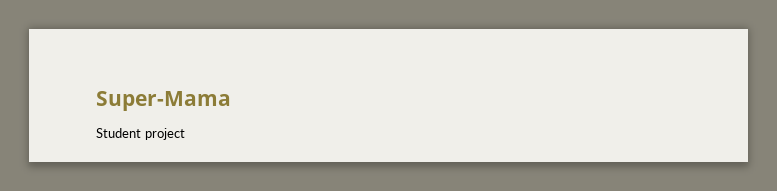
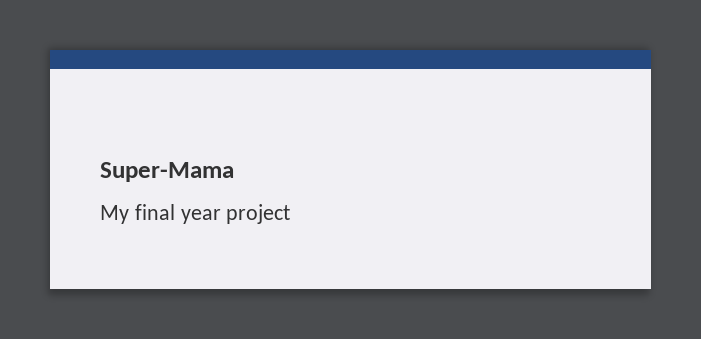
- Student project
+ My final year project

